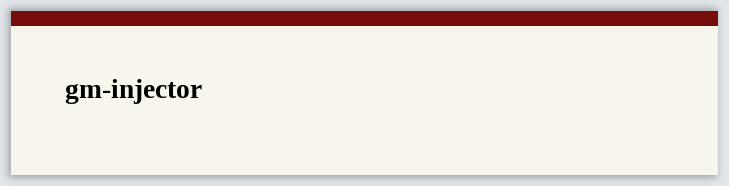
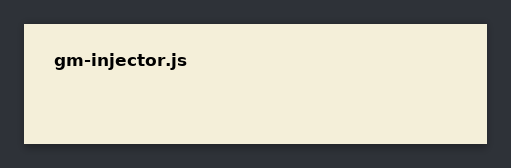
- gm-injector
+ gm-injector.js

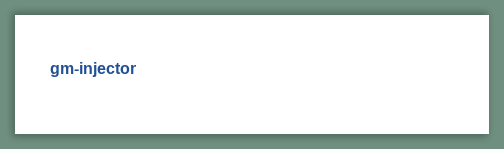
- gm-injector.js
+ gm-injector

